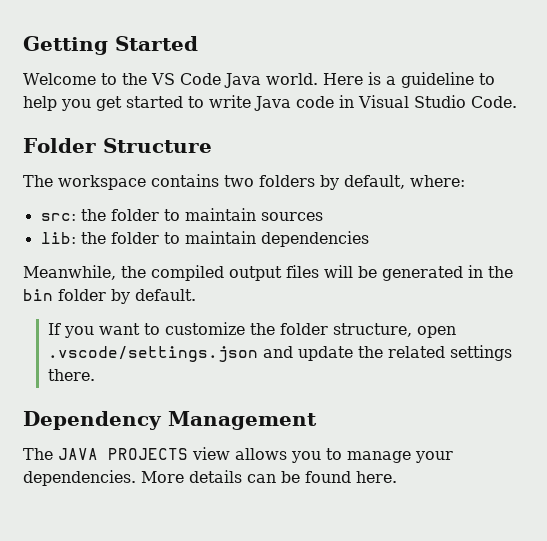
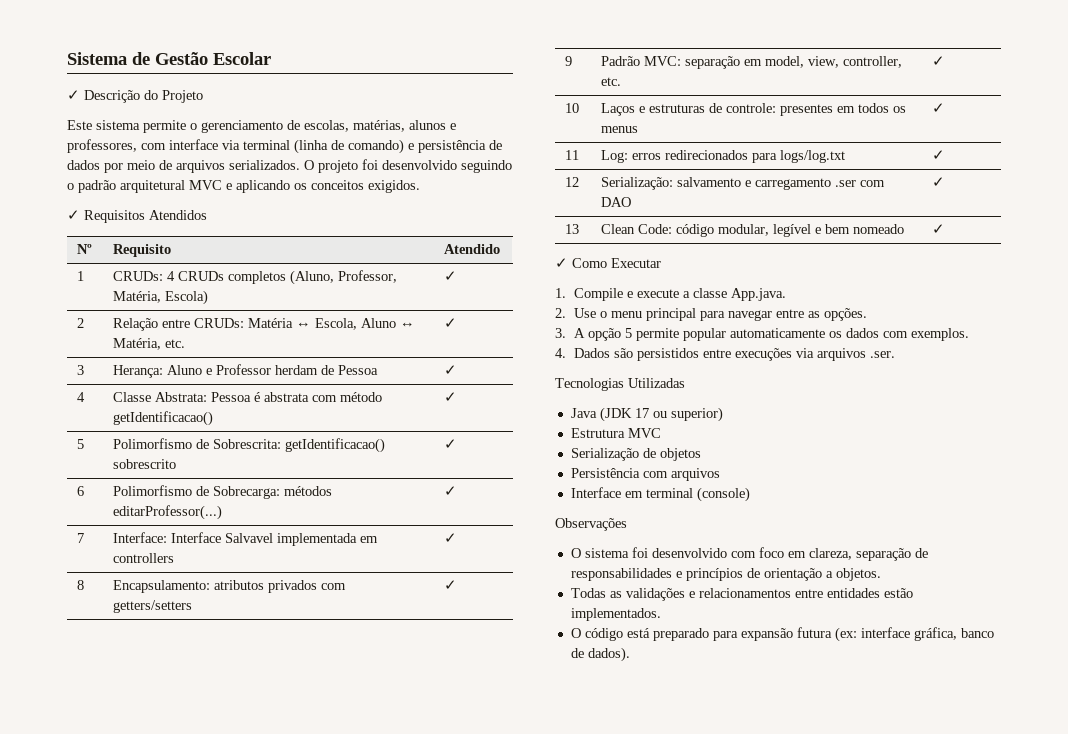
- Getting Started
- Welcome to the VS Code Java world. Here is a guideline to help you get started to write Java code in Visual Studio Code.
- Folder Structure
- The workspace contains two folders by default, where:
- src: the folder to maintain sources
- lib: the folder to maintain dependencies
- Meanwhile, the compiled output files will be generated in the bin folder by default.
- If you want to customize the folder structure, open .vscode/settings.json and update the related settings there.
- Dependency Management
- The JAVA PROJECTS view allows you to manage your dependencies. More details can be found here.
+ Sistema de Gestão Escolar
+ ✓ Descrição do Projeto
+ Este sistema permite o gerenciamento de escolas, matérias, alunos e professores, com interface via terminal (linha de comando) e persistência de dados por meio de arquivos serializados. O projeto foi desenvolvido seguindo o padrão arquitetural MVC e aplicando os conceitos exigidos.
+ ✓ Requisitos Atendidos
+ Nº | Requisito | Atendido
+ 1 | CRUDs: 4 CRUDs completos (Aluno, Professor, Matéria, Escola) | ✓
+ 2 | Relação entre CRUDs: Matéria ↔ Escola, Aluno ↔ Matéria, etc. | ✓
+ 3 | Herança: Aluno e Professor herdam de Pessoa | ✓
+ 4 | Classe Abstrata: Pessoa é abstrata com método getIdentificacao() | ✓
+ 5 | Polimorfismo de Sobrescrita: getIdentificacao() sobrescrito | ✓
+ 6 | Polimorfismo de Sobrecarga: métodos editarProfessor(...) | ✓
+ 7 | Interface: Interface Salvavel implementada em controllers | ✓
+ 8 | Encapsulamento: atributos privados com getters/setters | ✓
+ 9 | Padrão MVC: separação em model, view, controller, etc. | ✓
+ 10 | Laços e estruturas de controle: presentes em todos os menus | ✓
+ 11 | Log: erros redirecionados para logs/log.txt | ✓
+ 12 | Serialização: salvamento e carregamento .ser com DAO | ✓
+ 13 | Clean Code: código modular, legível e bem nomeado | ✓
+ ✓ Como Executar
+ 1. Compile e execute a classe App.java.
+ 2. Use o menu principal para navegar entre as opções.
+ 3. A opção 5 permite popular automaticamente os dados com exemplos.
+ 4. Dados são persistidos entre execuções via arquivos .ser.
+ Tecnologias Utilizadas
+ Java (JDK 17 ou superior)
+ Estrutura MVC
+ Serialização de objetos
+ Persistência com arquivos
+ Interface em terminal (console)
+ Observações
+ O sistema foi desenvolvido com foco em clareza, separação de responsabilidades e princípios de orientação a objetos.
+ Todas as validações e relacionamentos entre entidades estão implementados.
+ O código está preparado para expansão futura (ex: interface gráfica, banco de dados).

